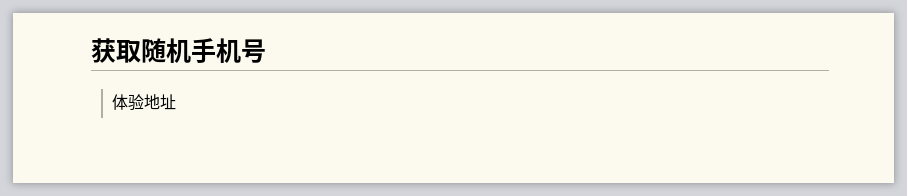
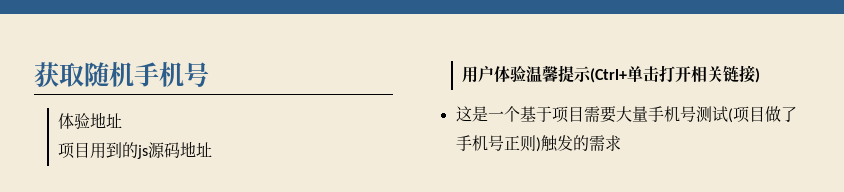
+ 项目用到的js源码地址
+ 用户体验温馨提示(Ctrl+单击打开相关链接)
+ 这是一个基于项目需要大量手机号测试(项目做了手机号正则)触发的需求

